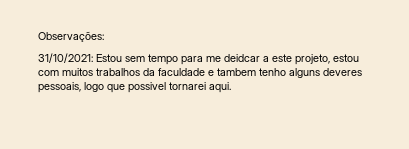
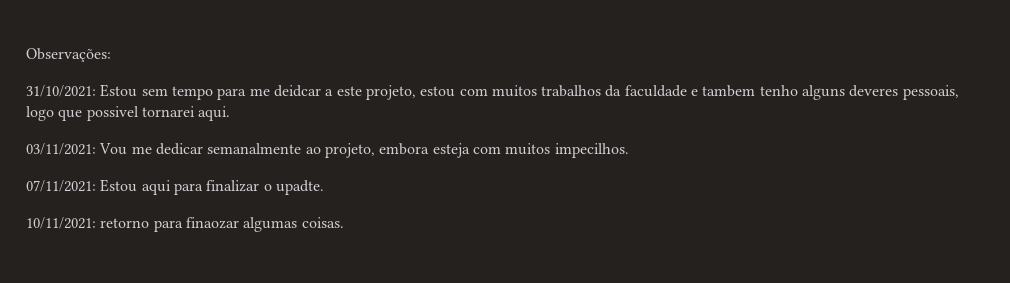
+ 03/11/2021: Vou me dedicar semanalmente ao projeto, embora esteja com muitos impecilhos.
+ 07/11/2021: Estou aqui para finalizar o upadte.
+ 10/11/2021: retorno para finaozar algumas coisas.

